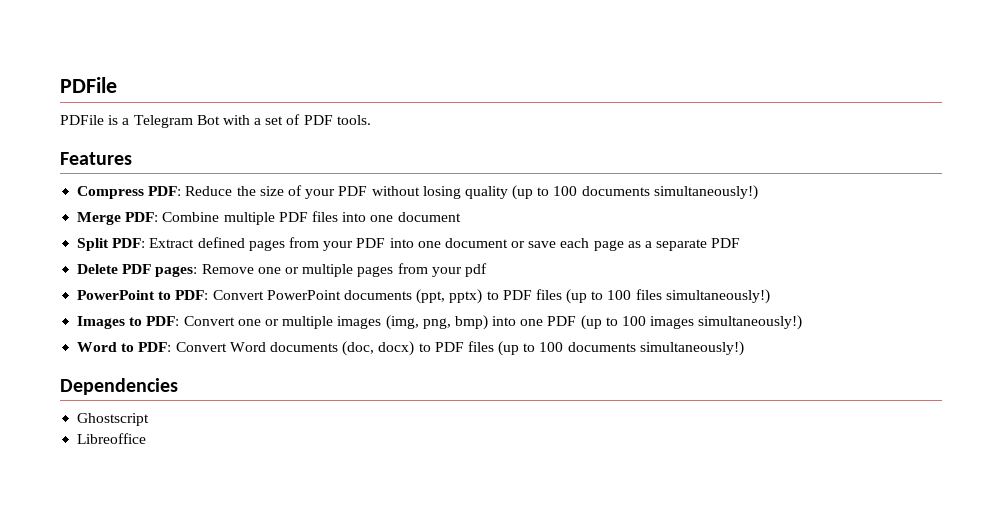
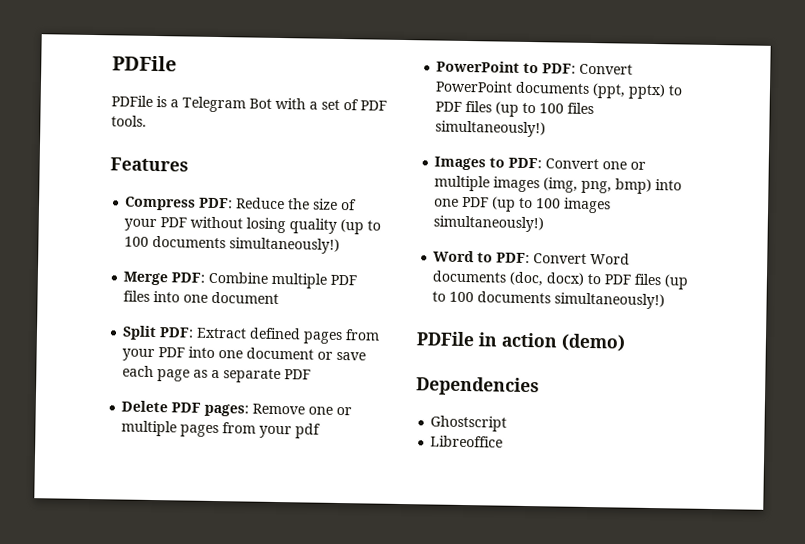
+ PDFile in action (demo)

